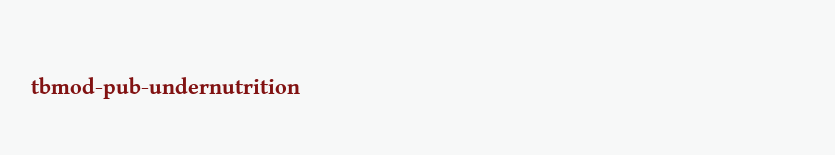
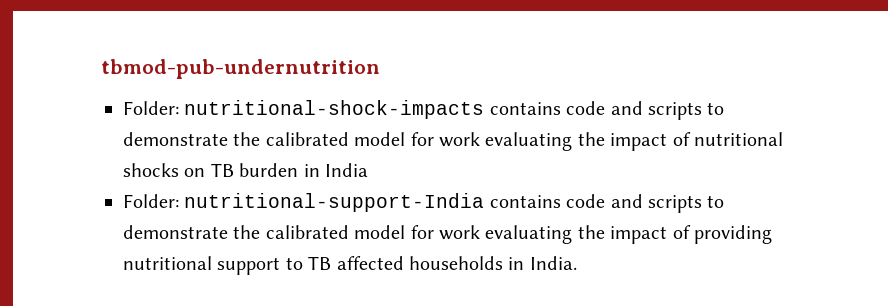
+ Folder: nutritional-shock-impacts contains code and scripts to demonstrate the calibrated model for work evaluating the impact of nutritional shocks on TB burden in India
+ Folder: nutritional-support-India contains code and scripts to demonstrate the calibrated model for work evaluating the impact of providing nutritional support to TB affected households in India.

